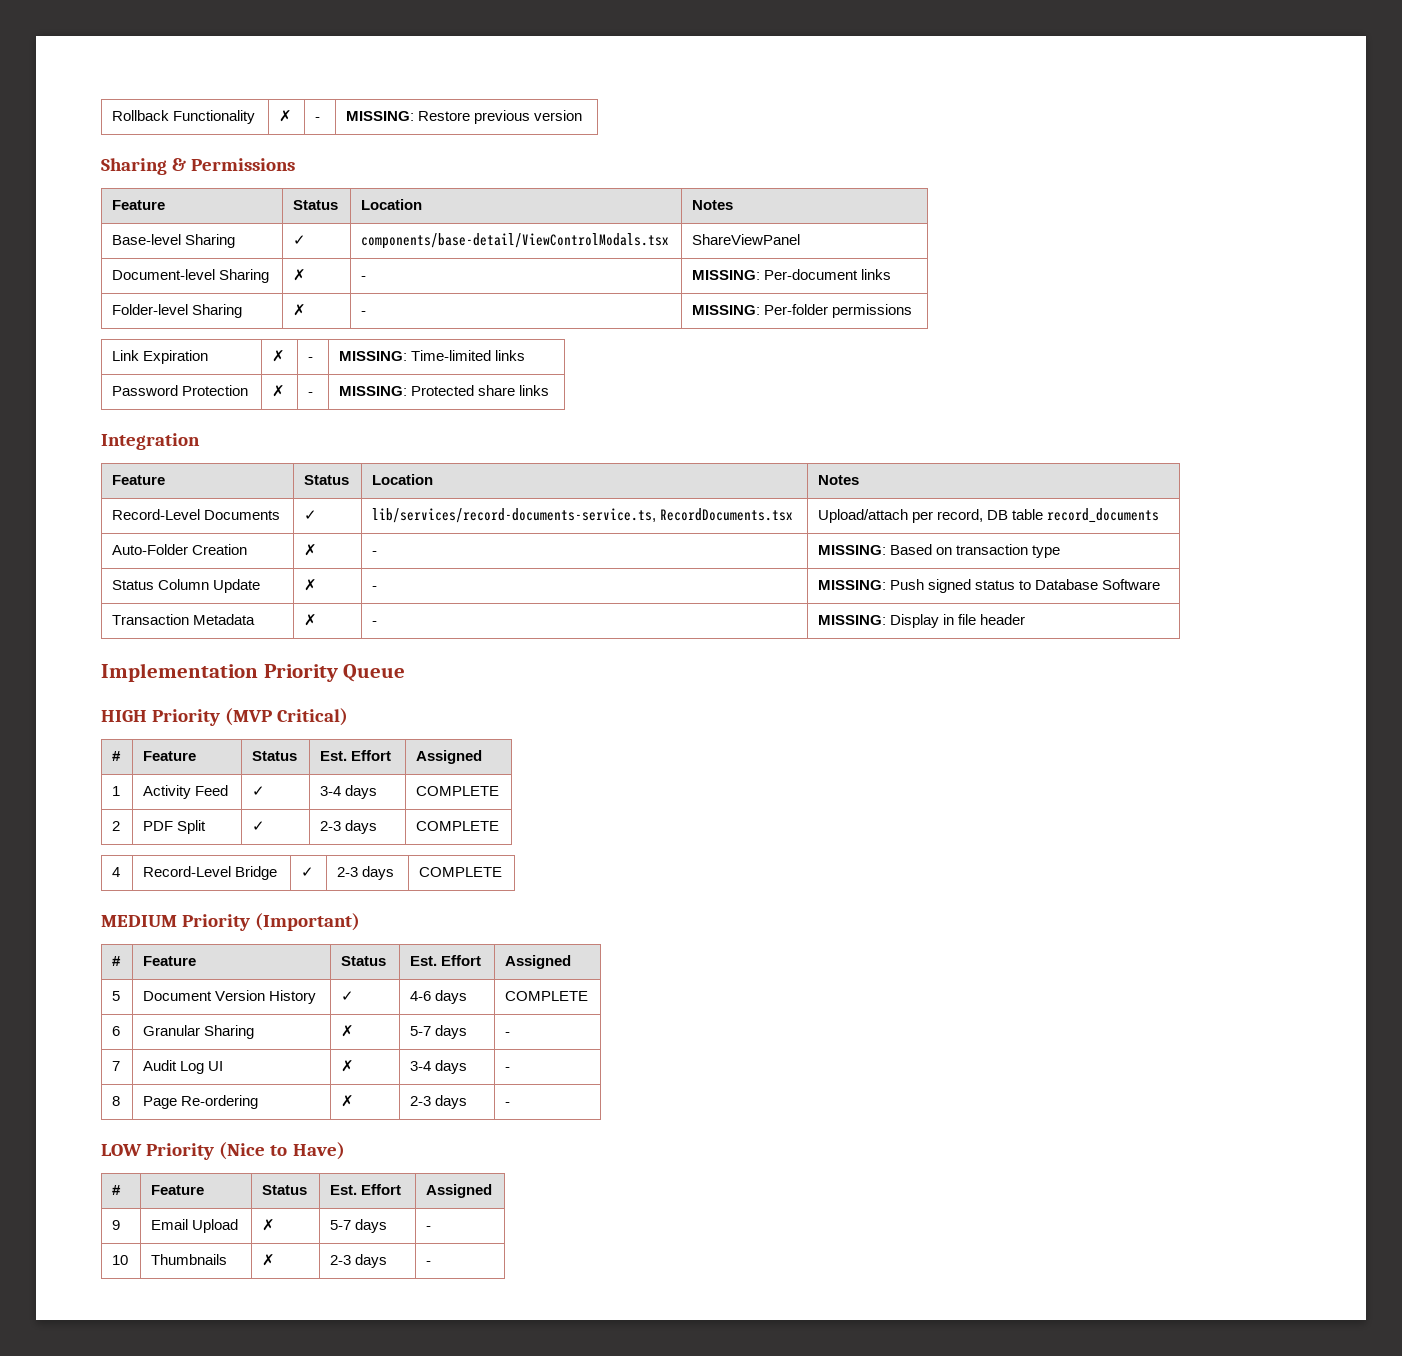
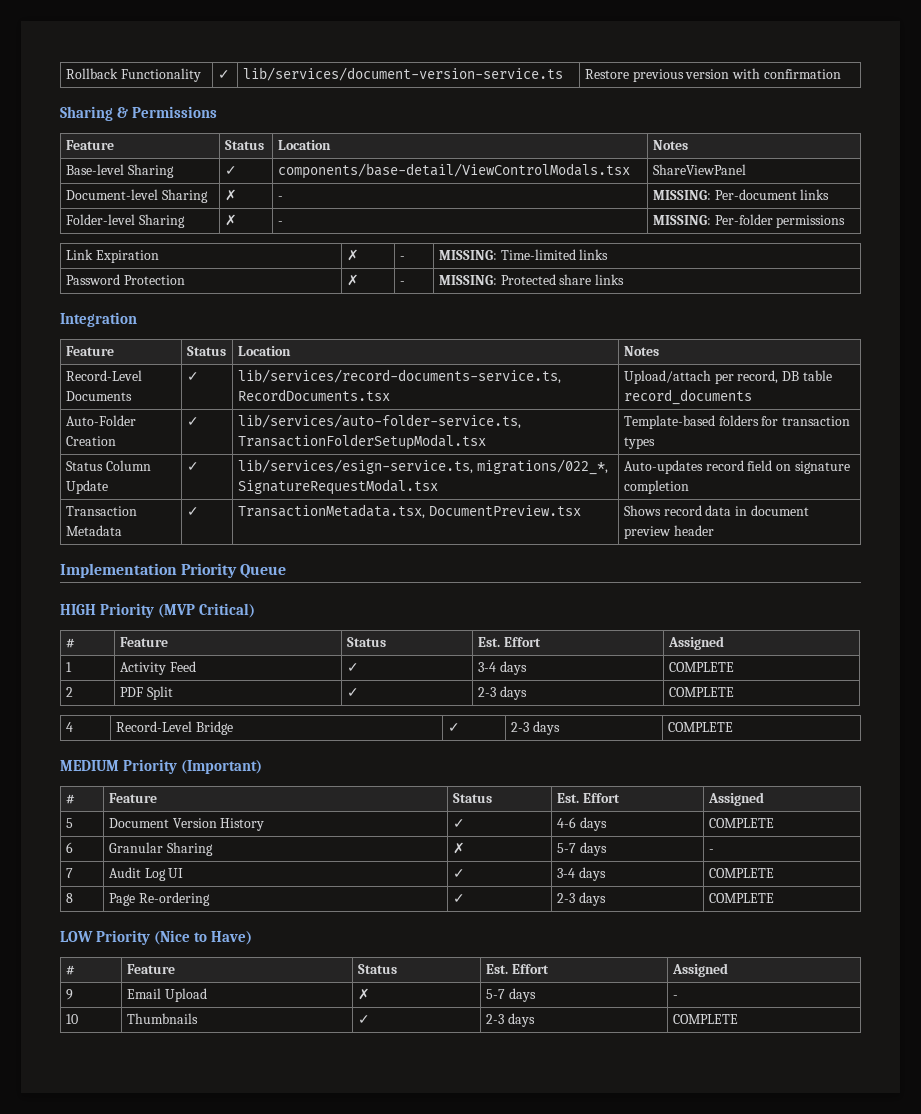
- Rollback Functionality | ✗ | - | MISSING: Restore previous version
+ Rollback Functionality | ✓ | lib/services/document-version-service.ts | Restore previous version with confirmation
- Auto-Folder Creation | ✗ | - | MISSING: Based on transaction type
- Status Column Update | ✗ | - | MISSING: Push signed status to Database Software
- Transaction Metadata | ✗ | - | MISSING: Display in file header
+ Auto-Folder Creation | ✓ | lib/services/auto-folder-service.ts, TransactionFolderSetupModal.tsx | Template-based folders for transaction types
+ Status Column Update | ✓ | lib/services/esign-service.ts, migrations/022_*, SignatureRequestModal.tsx | Auto-updates record field on signature completion
+ Transaction Metadata | ✓ | TransactionMetadata.tsx, DocumentPreview.tsx | Shows record data in document preview header
- 7 | Audit Log UI | ✗ | 3-4 days | -
+ 7 | Audit Log UI | ✓ | 3-4 days | COMPLETE
- 8 | Page Re-ordering | ✗ | 2-3 days | -
+ 8 | Page Re-ordering | ✓ | 2-3 days | COMPLETE
- 10 | Thumbnails | ✗ | 2-3 days | -
+ 10 | Thumbnails | ✓ | 2-3 days | COMPLETE

